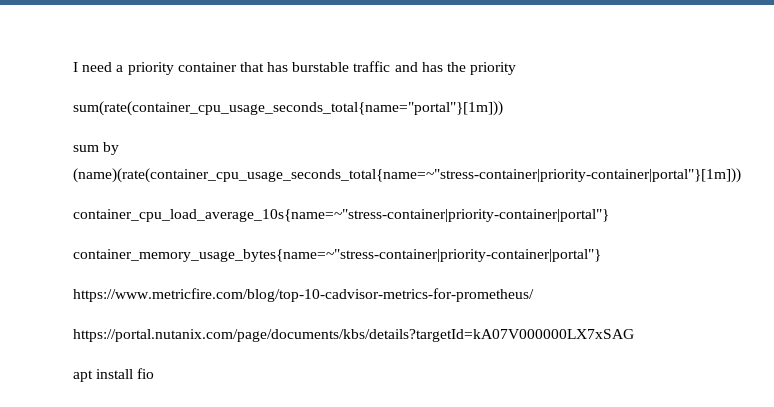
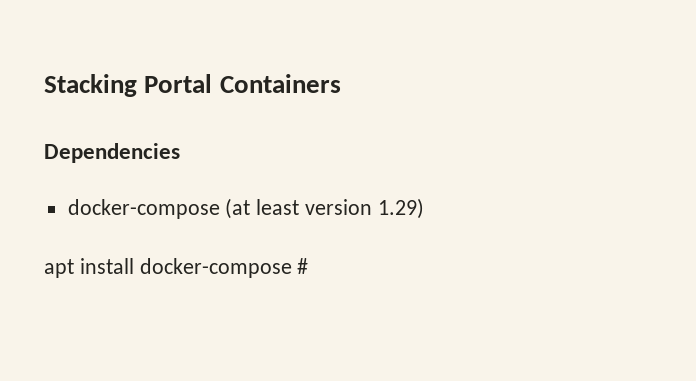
- I need a priority container that has burstable traffic and has the priority
- sum(rate(container_cpu_usage_seconds_total{name="portal"}[1m]))
- sum by (name)(rate(container_cpu_usage_seconds_total{name=~"stress-container|priority-container|portal"}[1m]))
- container_cpu_load_average_10s{name=~"stress-container|priority-container|portal"}
- container_memory_usage_bytes{name=~"stress-container|priority-container|portal"}
- https://www.metricfire.com/blog/top-10-cadvisor-metrics-for-prometheus/
- https://portal.nutanix.com/page/documents/kbs/details?targetId=kA07V000000LX7xSAG
+ Stacking Portal Containers
+ Dependencies
+ docker-compose (at least version 1.29)
- apt install fio
+ apt install docker-compose #

